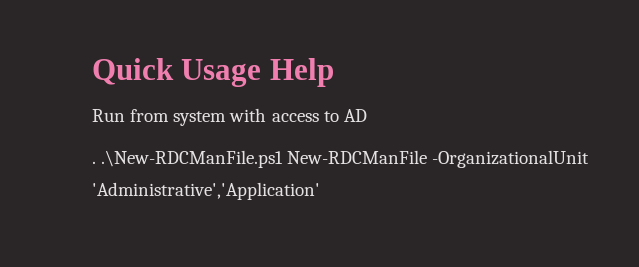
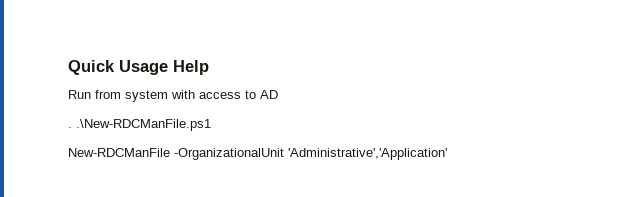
- . .\New-RDCManFile.ps1 New-RDCManFile -OrganizationalUnit 'Administrative','Application'
+ . .\New-RDCManFile.ps1
+ New-RDCManFile -OrganizationalUnit 'Administrative','Application'

